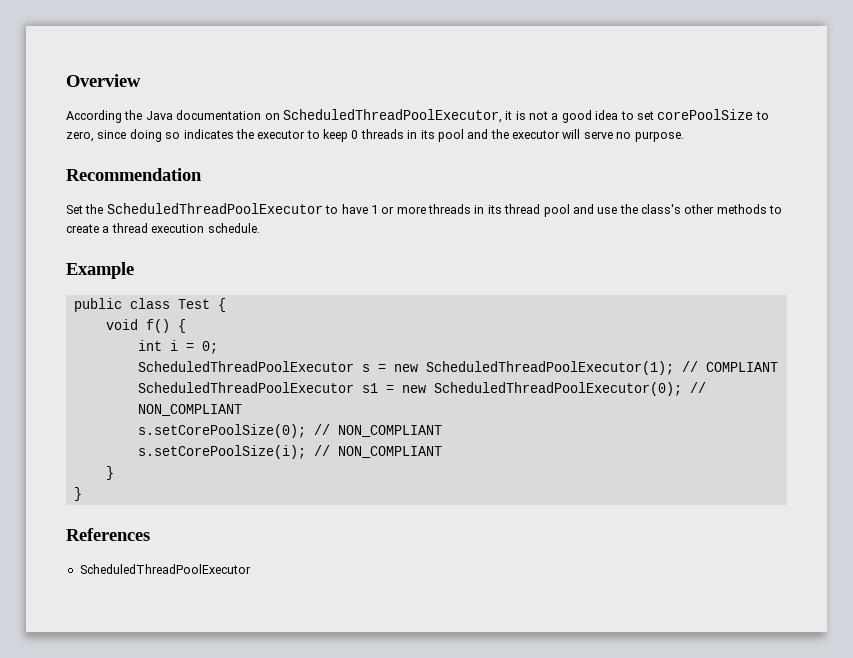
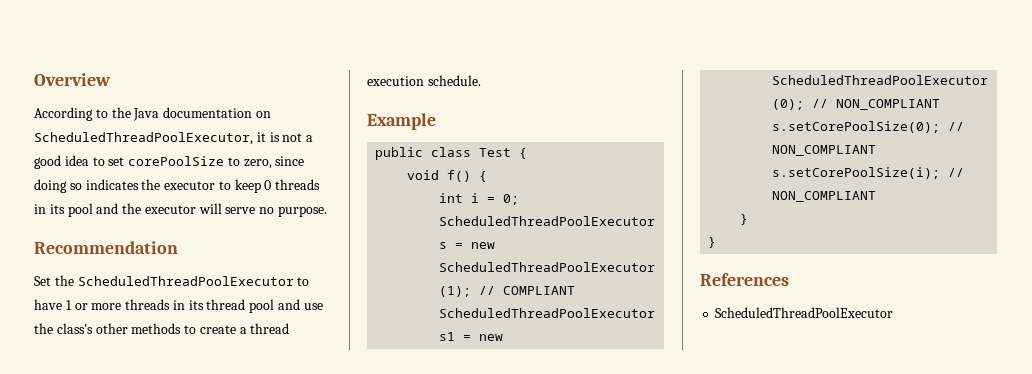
- According the Java documentation on ScheduledThreadPoolExecutor, it is not a good idea to set corePoolSize to zero, since doing so indicates the executor to keep 0 threads in its pool and the executor will serve no purpose.
+ According to the Java documentation on ScheduledThreadPoolExecutor, it is not a good idea to set corePoolSize to zero, since doing so indicates the executor to keep 0 threads in its pool and the executor will serve no purpose.

